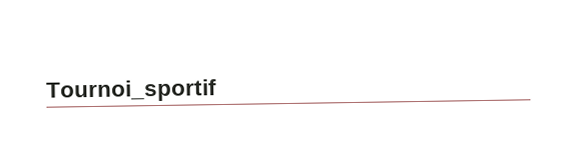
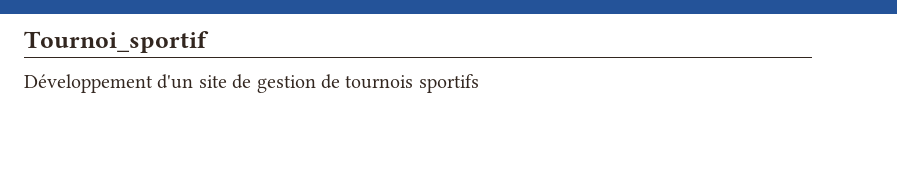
+ Développement d'un site de gestion de tournois sportifs

